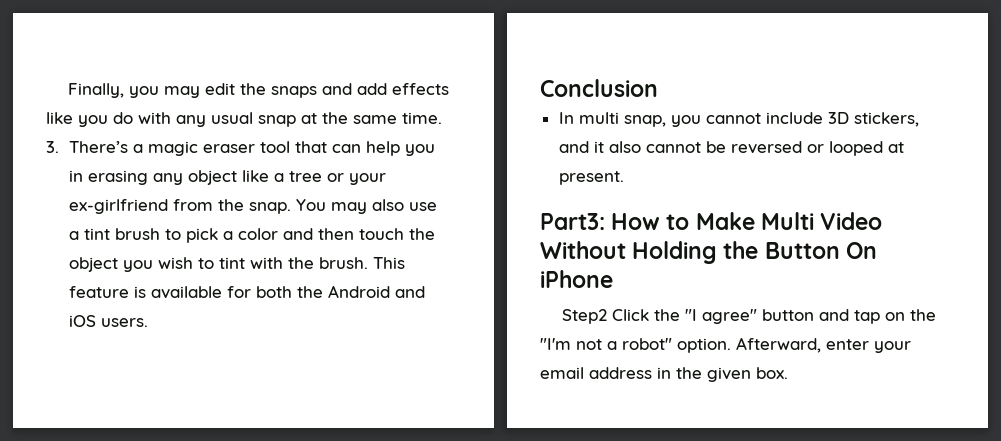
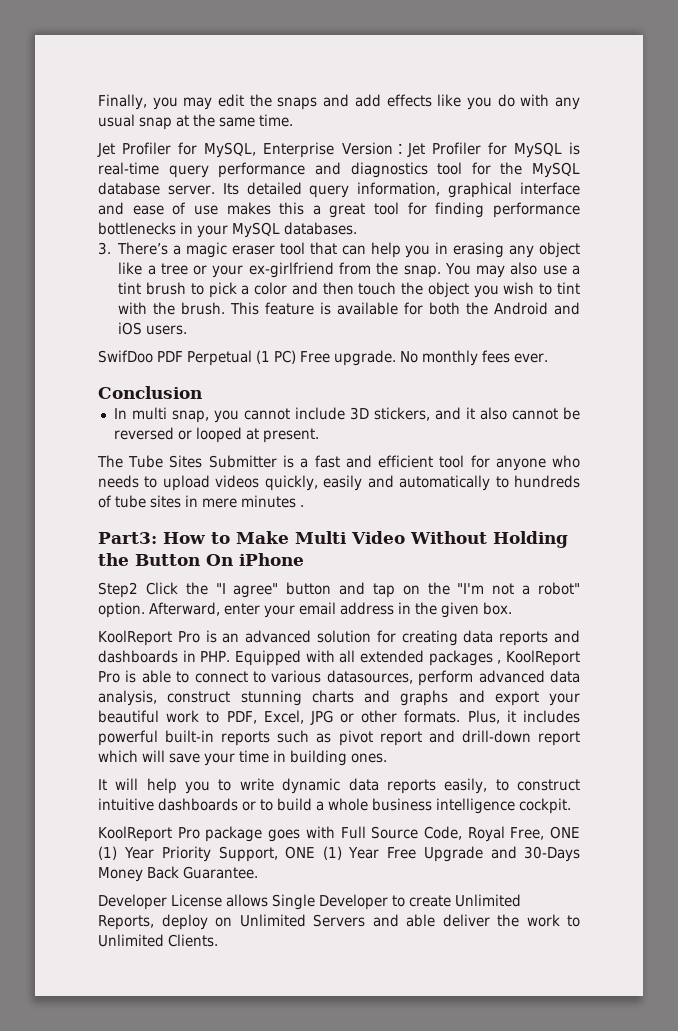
+ Jet Profiler for MySQL, Enterprise Version：Jet Profiler for MySQL is real-time query performance and diagnostics tool for the MySQL database server. Its detailed query information, graphical interface and ease of use makes this a great tool for finding performance bottlenecks in your MySQL databases.
+ SwifDoo PDF Perpetual (1 PC) Free upgrade. No monthly fees ever.
+ The Tube Sites Submitter is a fast and efficient tool for anyone who needs to upload videos quickly, easily and automatically to hundreds of tube sites in mere minutes .
+ KoolReport Pro is an advanced solution for creating data reports and dashboards in PHP. Equipped with all extended packages , KoolReport Pro is able to connect to various datasources, perform advanced data analysis, construct stunning charts and graphs and export your beautiful work to PDF, Excel, JPG or other formats. Plus, it includes powerful built-in reports such as pivot report and drill-down report which will save your time in building ones.
+ It will help you to write dynamic data reports easily, to construct intuitive dashboards or to build a whole business intelligence cockpit.
+ KoolReport Pro package goes with Full Source Code, Royal Free, ONE (1) Year Priority Support, ONE (1) Year Free Upgrade and 30-Days Money Back Guarantee.
+ Developer License allows Single Developer to create Unlimited Reports, deploy on Unlimited Servers and able deliver the work to Unlimited Clients.

